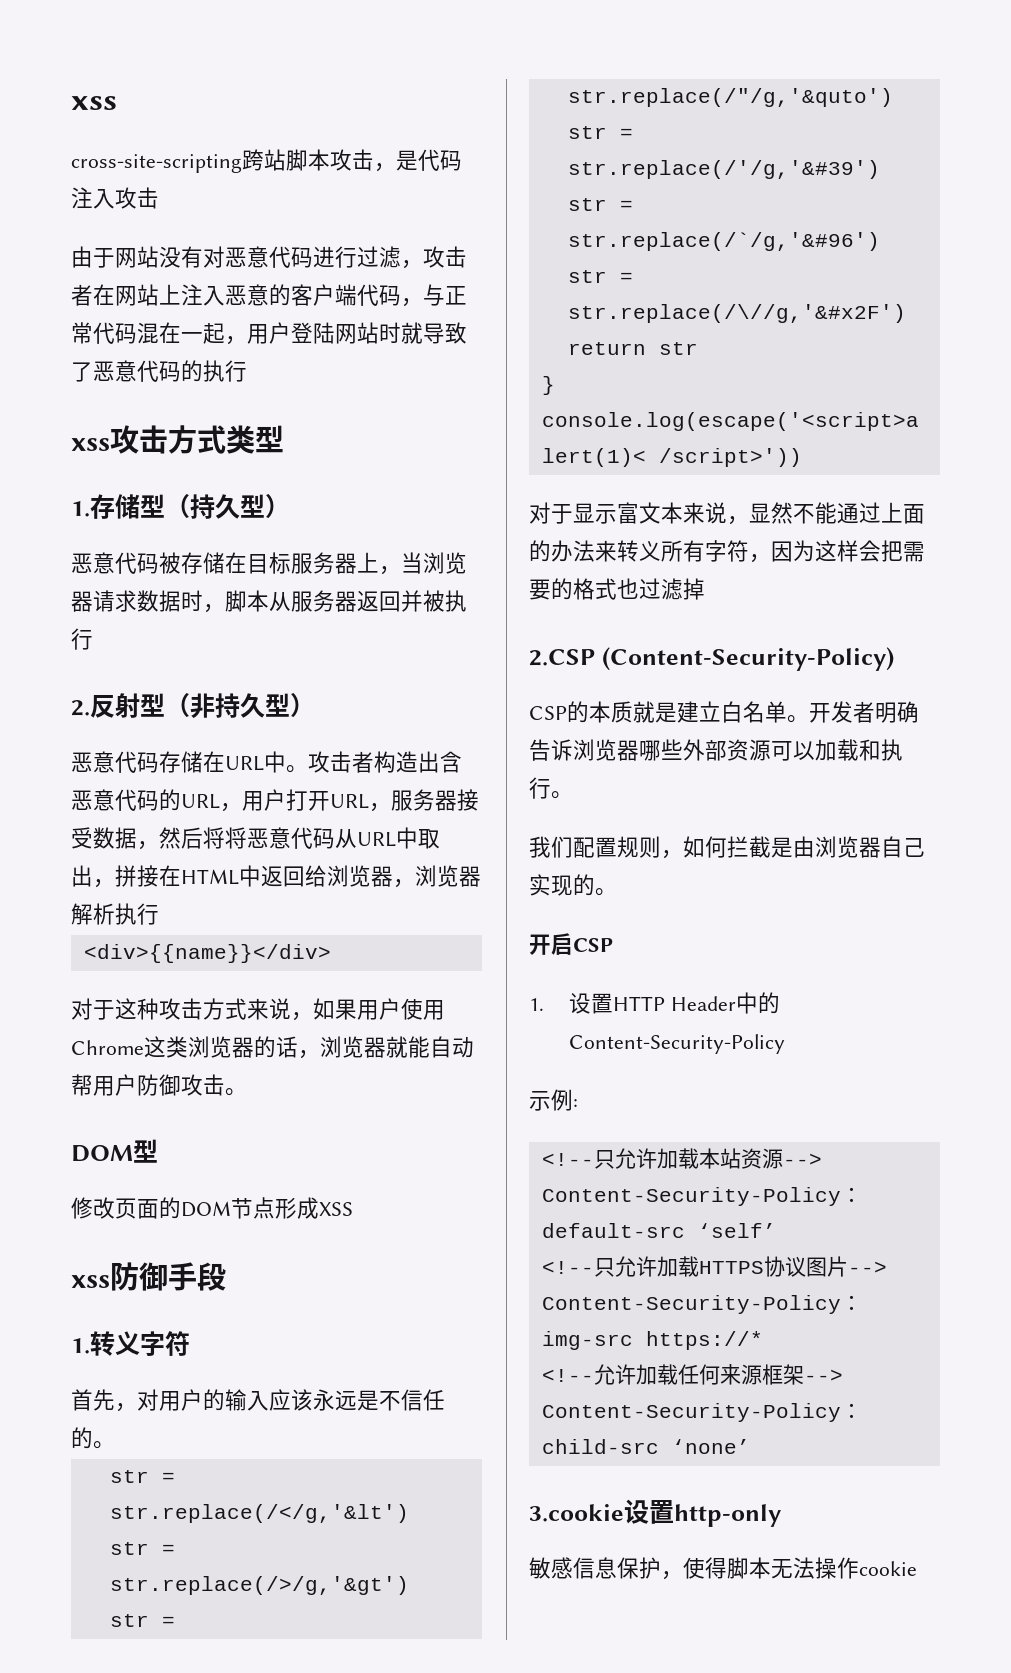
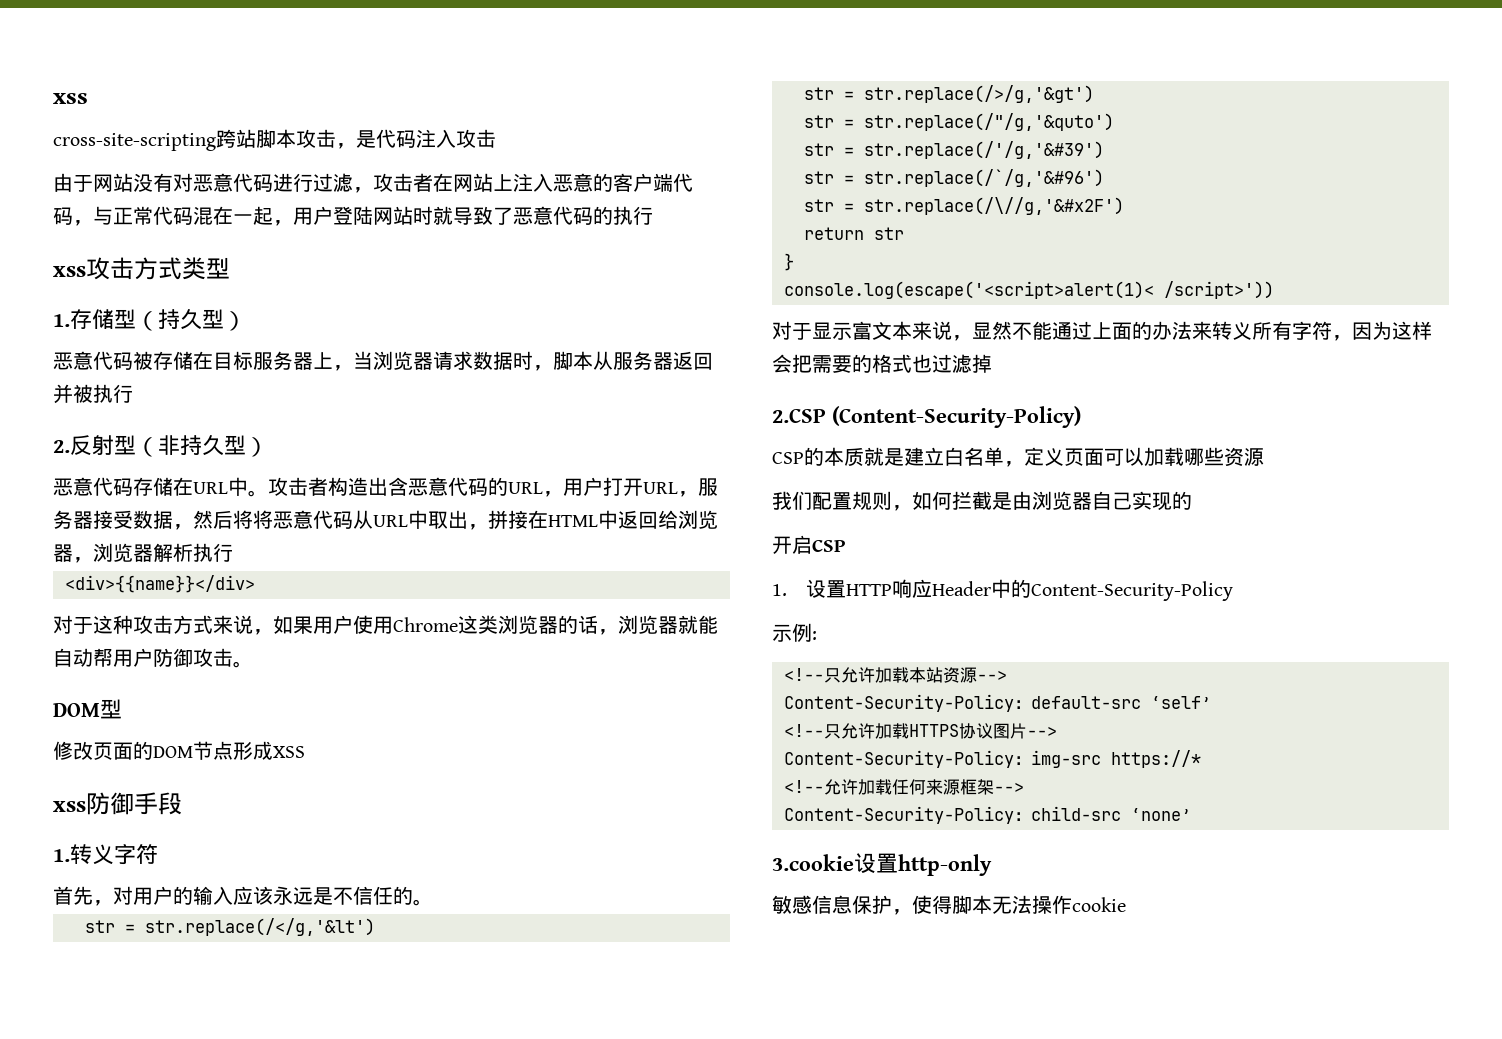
- CSP的本质就是建立白名单。开发者明确告诉浏览器哪些外部资源可以加载和执行。
+ CSP的本质就是建立白名单，定义页面可以加载哪些资源
- 我们配置规则，如何拦截是由浏览器自己实现的。
+ 我们配置规则，如何拦截是由浏览器自己实现的
- 1.设置HTTP Header中的Content-Security-Policy
+ 1.设置HTTP响应Header中的Content-Security-Policy

